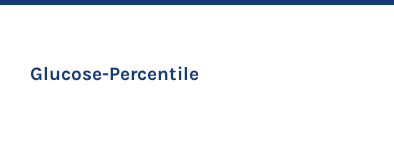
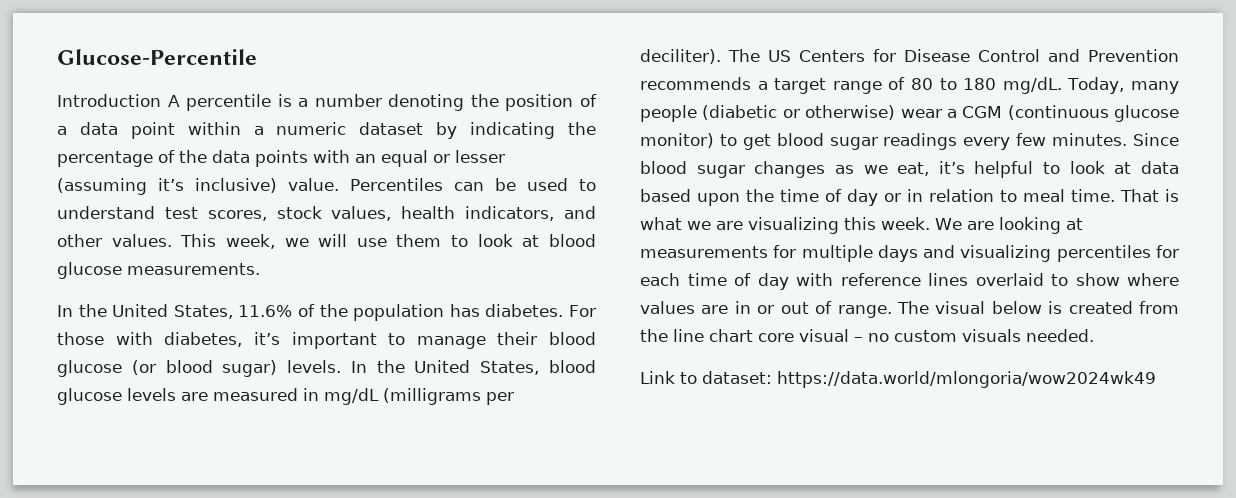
+ Introduction A percentile is a number denoting the position of a data point within a numeric dataset by indicating the percentage of the data points with an equal or lesser (assuming it’s inclusive) value. Percentiles can be used to understand test scores, stock values, health indicators, and other values. This week, we will use them to look at blood glucose measurements.
+ In the United States, 11.6% of the population has diabetes. For those with diabetes, it’s important to manage their blood glucose (or blood sugar) levels. In the United States, blood glucose levels are measured in mg/dL (milligrams per deciliter). The US Centers for Disease Control and Prevention recommends a target range of 80 to 180 mg/dL. Today, many people (diabetic or otherwise) wear a CGM (continuous glucose monitor) to get blood sugar readings every few minutes. Since blood sugar changes as we eat, it’s helpful to look at data based upon the time of day or in relation to meal time. That is what we are visualizing this week. We are looking at measurements for multiple days and visualizing percentiles for each time of day with reference lines overlaid to show where values are in or out of range. The visual below is created from the line chart core visual – no custom visuals needed.
+ Link to dataset: https://data.world/mlongoria/wow2024wk49

